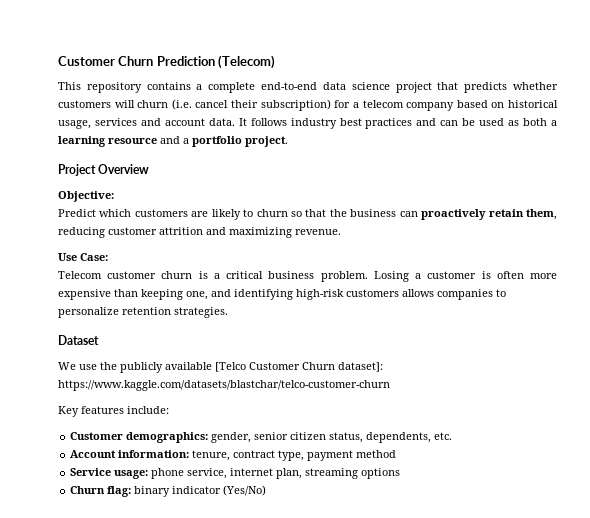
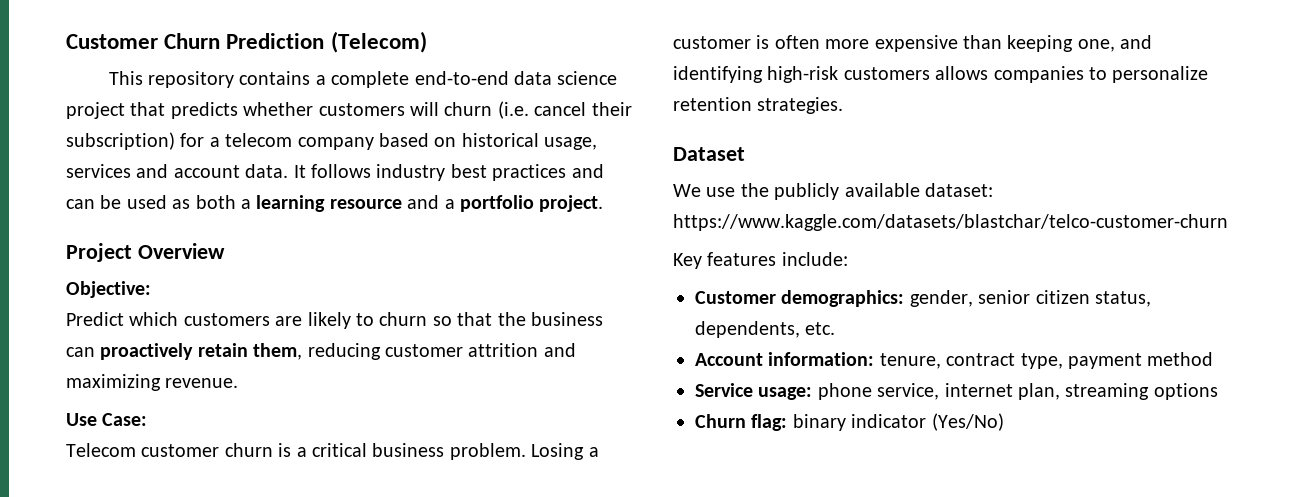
- We use the publicly available [Telco Customer Churn dataset]: https://www.kaggle.com/datasets/blastchar/telco-customer-churn
+ We use the publicly available dataset: https://www.kaggle.com/datasets/blastchar/telco-customer-churn

